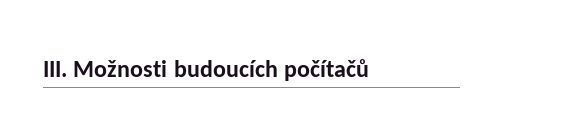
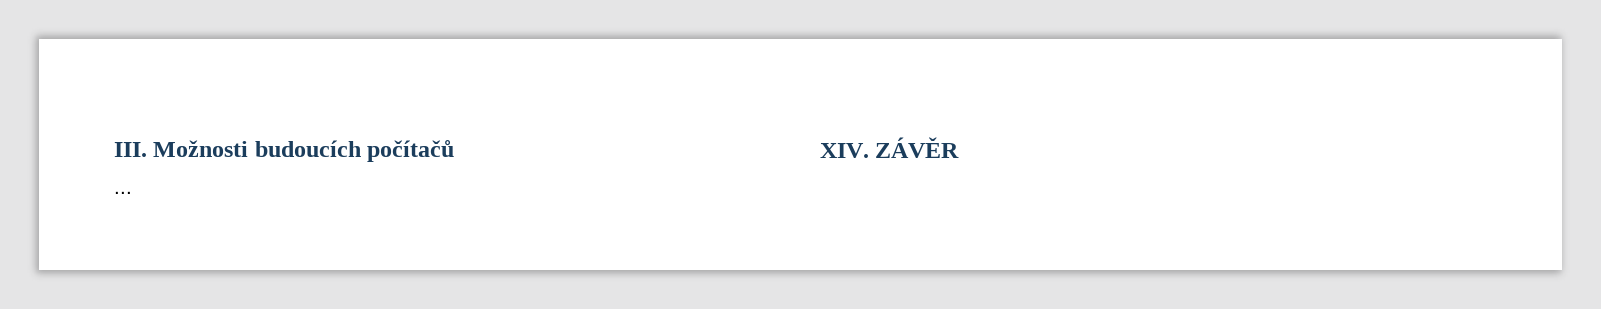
+ ...
+ XIV. ZÁVĚR

